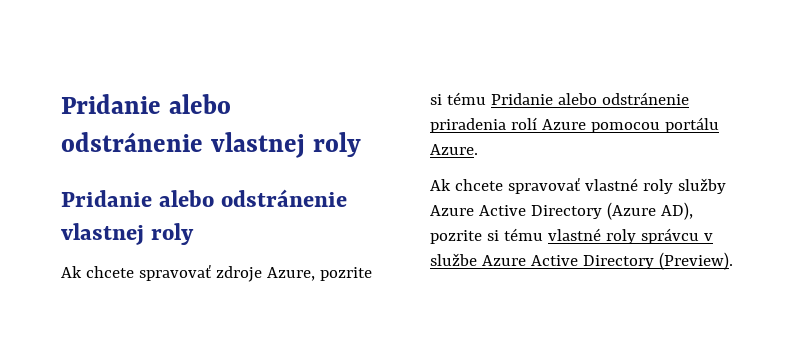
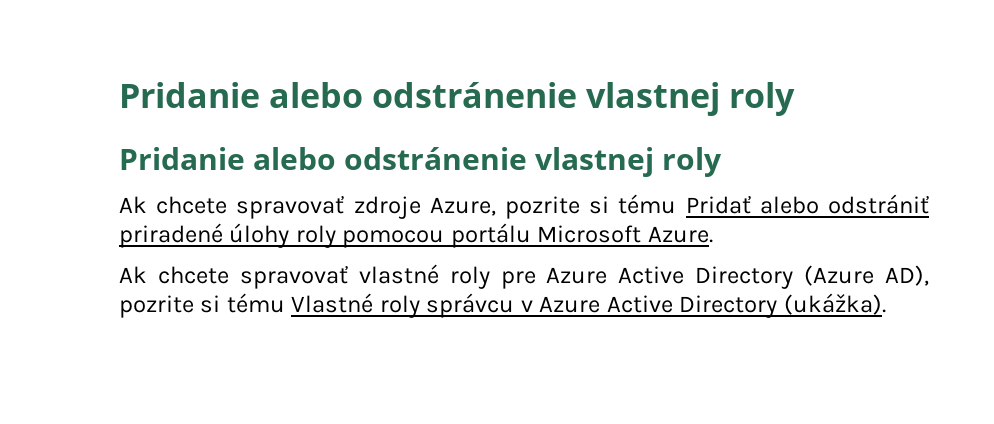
- Ak chcete spravovať zdroje Azure, pozrite si tému Pridanie alebo odstránenie priradenia rolí Azure pomocou portálu Azure.
+ Ak chcete spravovať zdroje Azure, pozrite si tému Pridať alebo odstrániť priradené úlohy roly pomocou portálu Microsoft Azure.
- Ak chcete spravovať vlastné roly služby Azure Active Directory (Azure AD), pozrite si tému vlastné roly správcu v službe Azure Active Directory (Preview).
+ Ak chcete spravovať vlastné roly pre Azure Active Directory (Azure AD), pozrite si tému Vlastné roly správcu v Azure Active Directory (ukážka).

